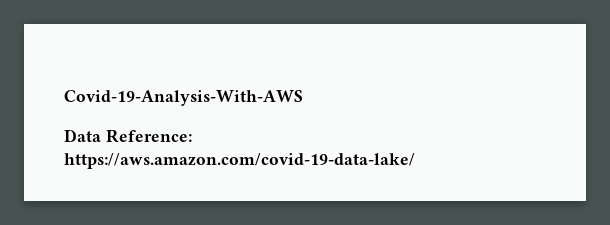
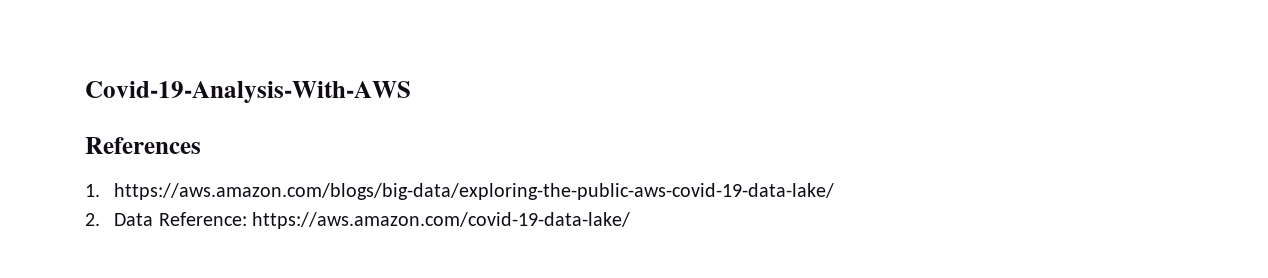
- Data Reference: https://aws.amazon.com/covid-19-data-lake/
+ References
+ 1. https://aws.amazon.com/blogs/big-data/exploring-the-public-aws-covid-19-data-lake/
+ 2. Data Reference: https://aws.amazon.com/covid-19-data-lake/

